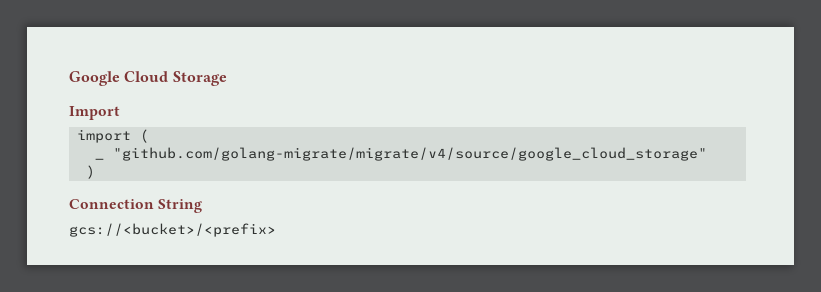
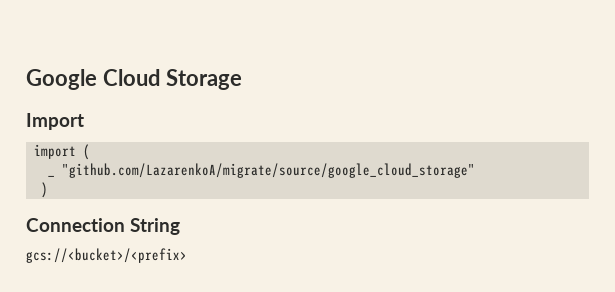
- _ "github.com/golang-migrate/migrate/v4/source/google_cloud_storage"
+ _ "github.com/LazarenkoA/migrate/source/google_cloud_storage"

